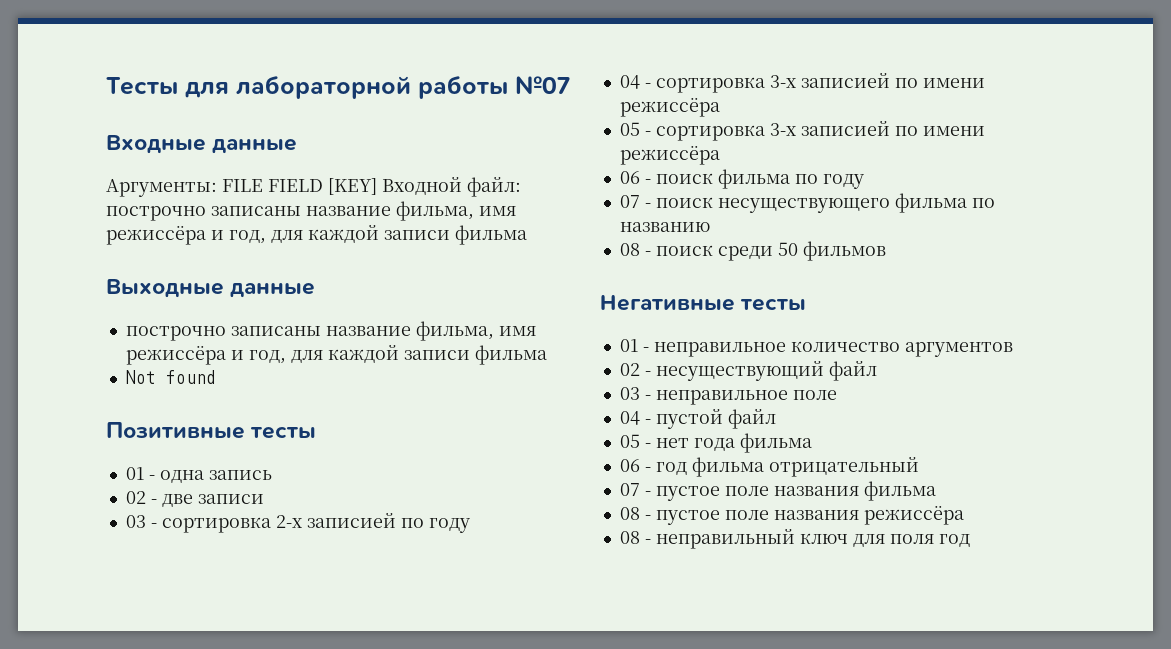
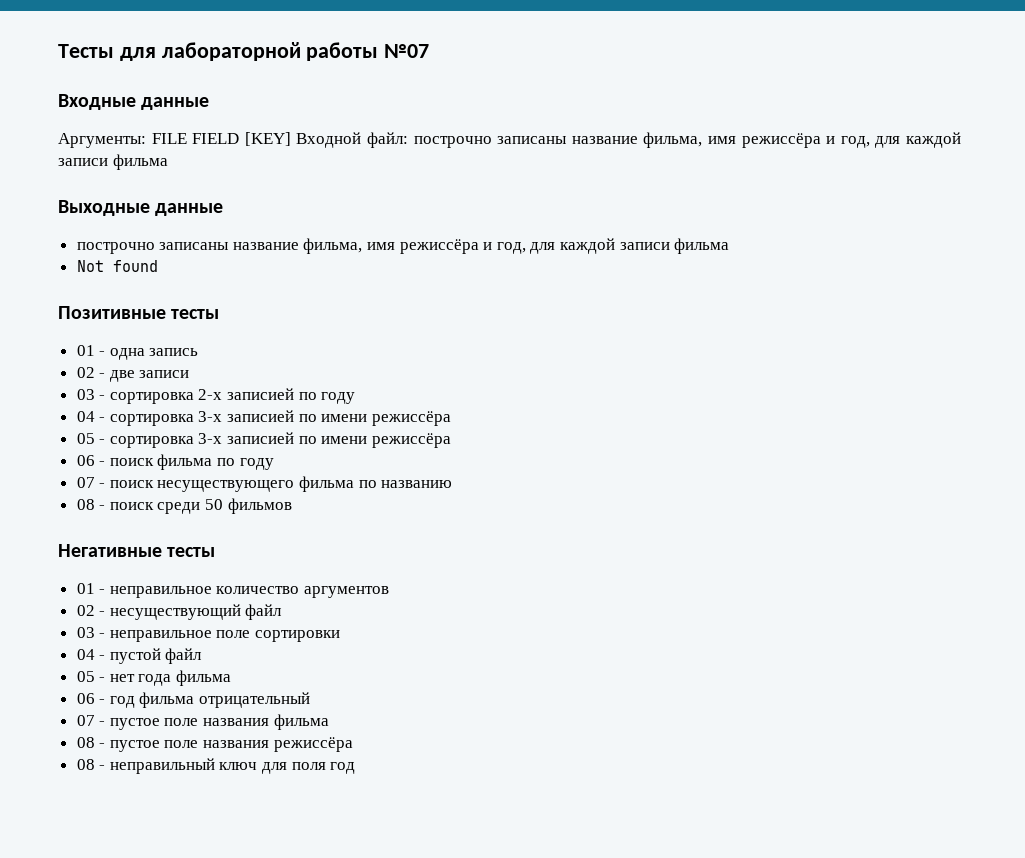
- 03 - неправильное поле
+ 03 - неправильное поле сортировки

